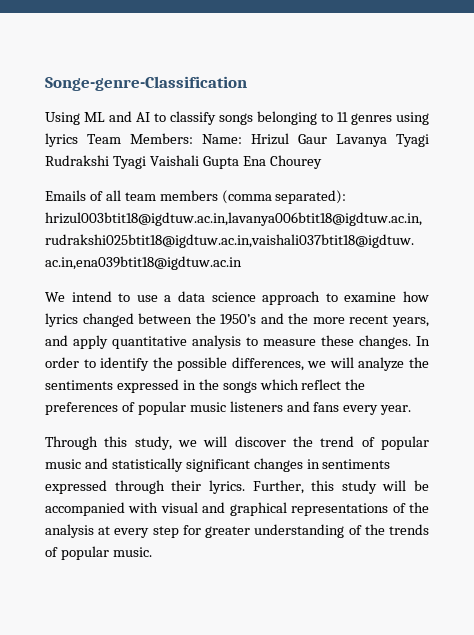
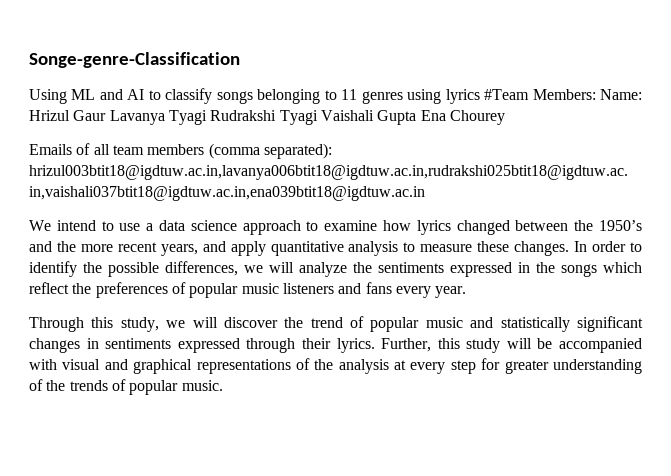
- Using ML and AI to classify songs belonging to 11 genres using lyrics Team Members: Name: Hrizul Gaur Lavanya Tyagi Rudrakshi Tyagi Vaishali Gupta Ena Chourey
+ Using ML and AI to classify songs belonging to 11 genres using lyrics #Team Members: Name: Hrizul Gaur Lavanya Tyagi Rudrakshi Tyagi Vaishali Gupta Ena Chourey

